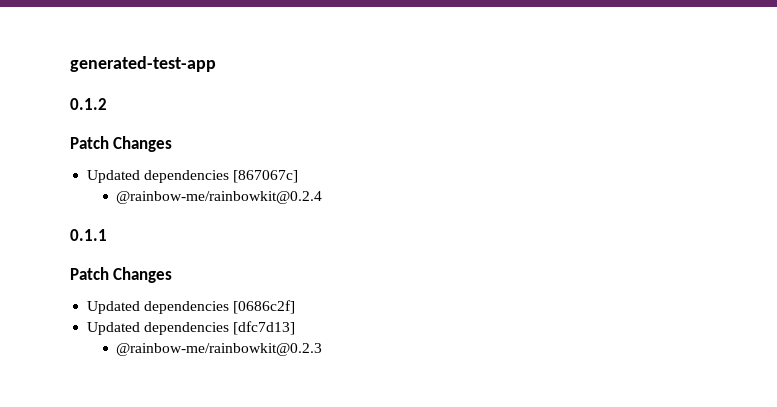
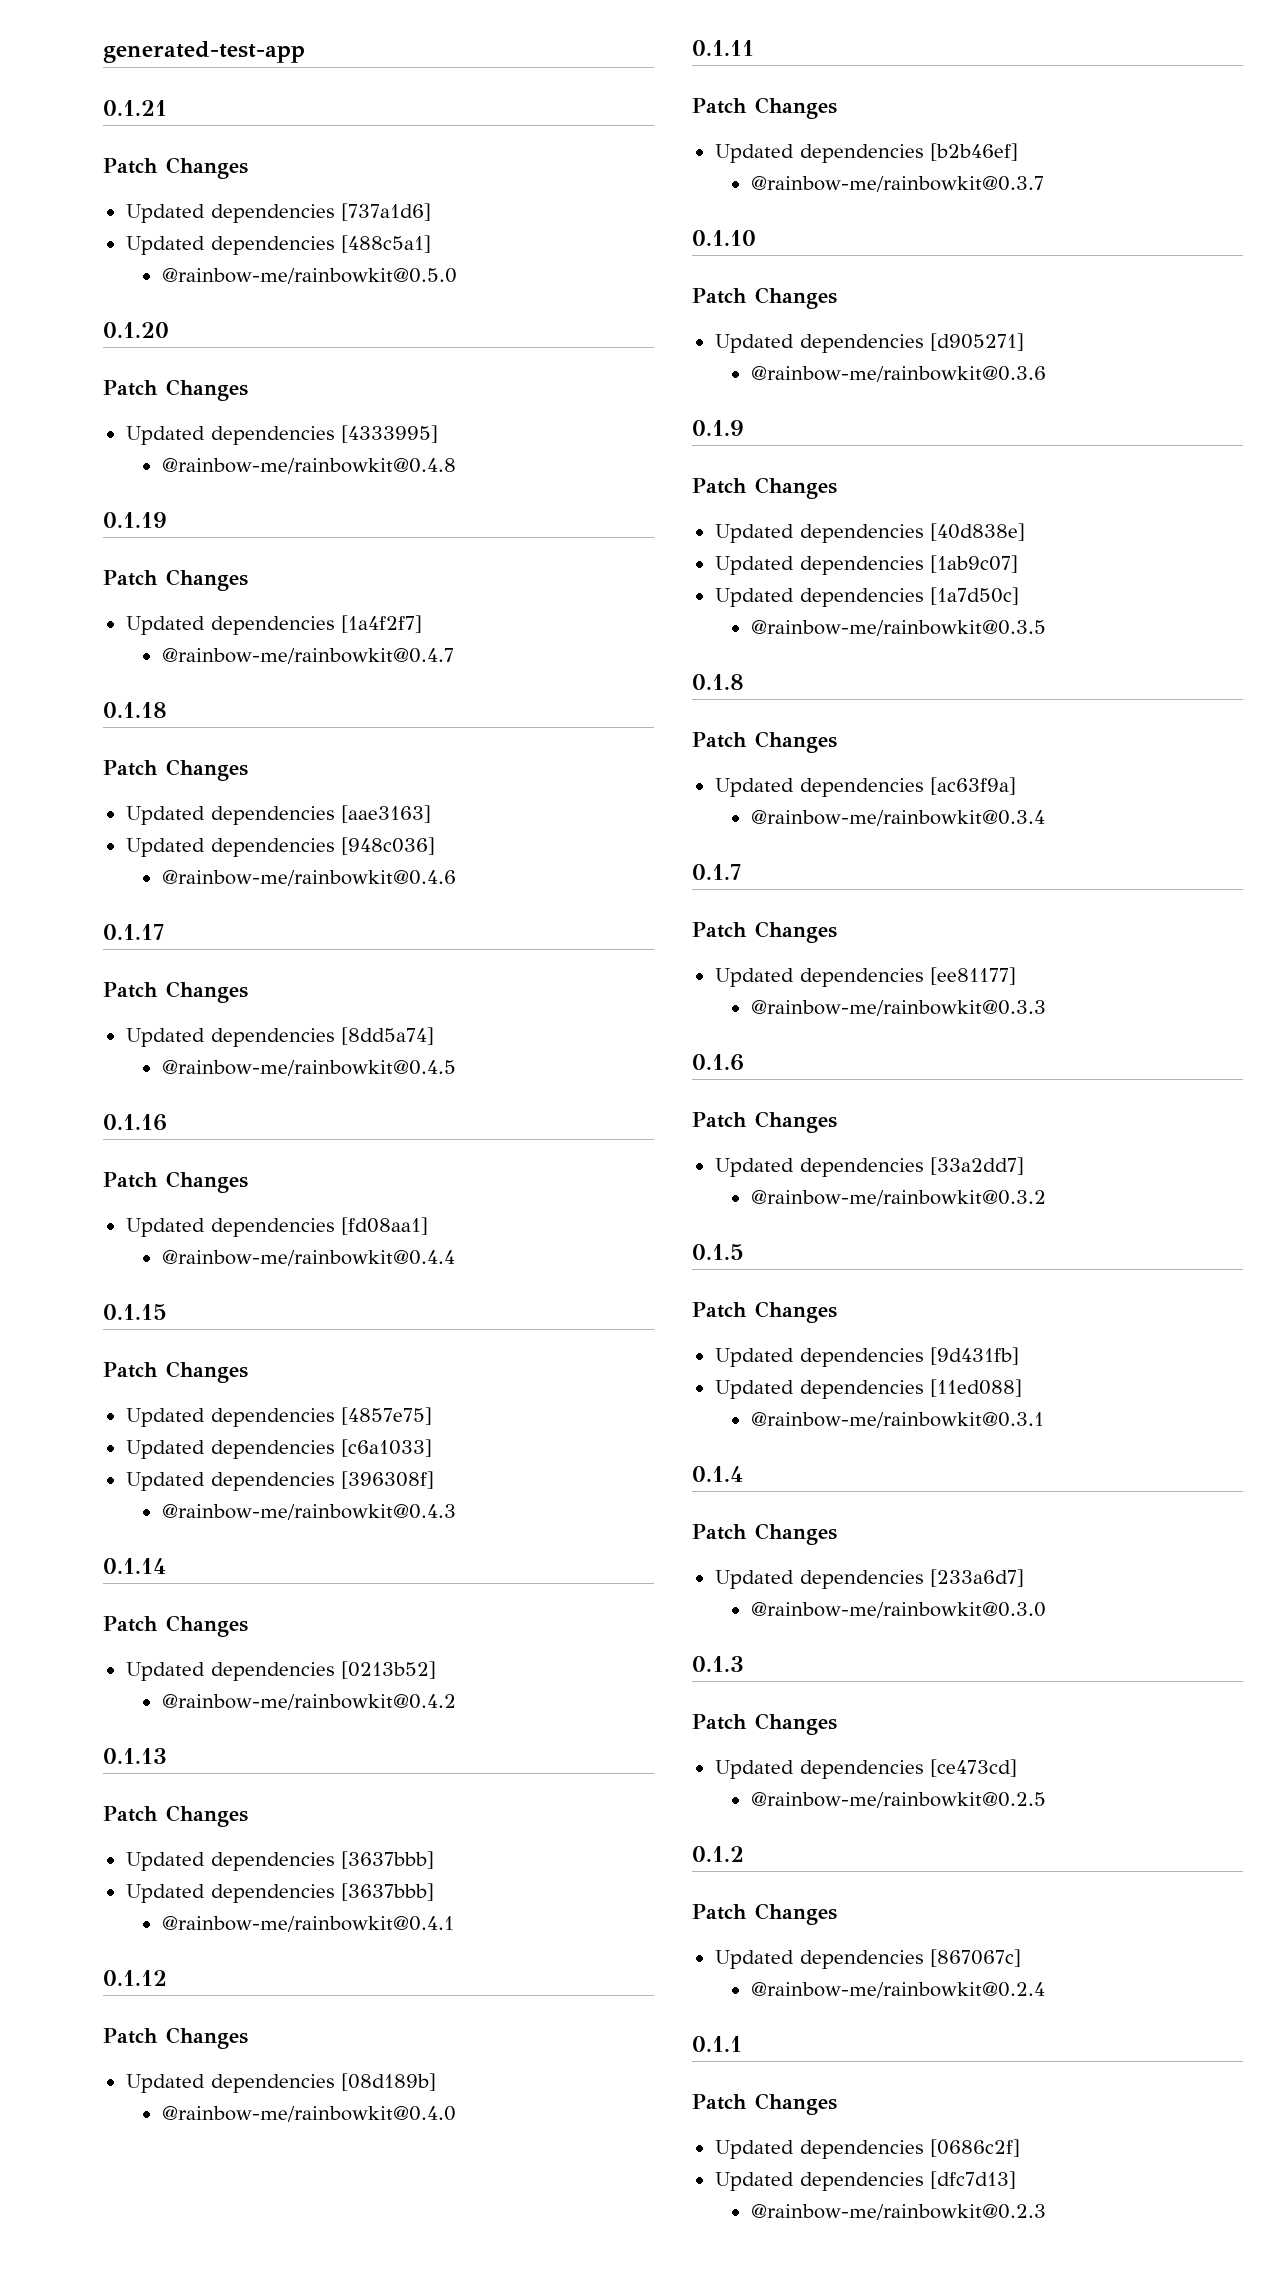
+ 0.1.21
+ Patch Changes
+ Updated dependencies [737a1d6]
+ Updated dependencies [488c5a1]
+ @rainbow-me/rainbowkit@0.5.0
+ 0.1.20
+ Patch Changes
+ Updated dependencies [4333995]
+ @rainbow-me/rainbowkit@0.4.8
+ 0.1.19
+ Patch Changes
+ Updated dependencies [1a4f2f7]
+ @rainbow-me/rainbowkit@0.4.7
+ 0.1.18
+ Patch Changes
+ Updated dependencies [aae3163]
+ Updated dependencies [948c036]
+ @rainbow-me/rainbowkit@0.4.6
+ 0.1.17
+ Patch Changes
+ Updated dependencies [8dd5a74]
+ @rainbow-me/rainbowkit@0.4.5
+ 0.1.16
+ Patch Changes
+ Updated dependencies [fd08aa1]
+ @rainbow-me/rainbowkit@0.4.4
+ 0.1.15
+ Patch Changes
+ Updated dependencies [4857e75]
+ Updated dependencies [c6a1033]
+ Updated dependencies [396308f]
+ @rainbow-me/rainbowkit@0.4.3
+ 0.1.14
+ Patch Changes
+ Updated dependencies [0213b52]
+ @rainbow-me/rainbowkit@0.4.2
+ 0.1.13
+ Patch Changes
+ Updated dependencies [3637bbb]
+ Updated dependencies [3637bbb]
+ @rainbow-me/rainbowkit@0.4.1
+ 0.1.12
+ Patch Changes
+ Updated dependencies [08d189b]
+ @rainbow-me/rainbowkit@0.4.0
+ 0.1.11
+ Patch Changes
+ Updated dependencies [b2b46ef]
+ @rainbow-me/rainbowkit@0.3.7
+ 0.1.10
+ Patch Changes
+ Updated dependencies [d905271]
+ @rainbow-me/rainbowkit@0.3.6
+ 0.1.9
+ Patch Changes
+ Updated dependencies [40d838e]
+ Updated dependencies [1ab9c07]
+ Updated dependencies [1a7d50c]
+ @rainbow-me/rainbowkit@0.3.5
+ 0.1.8
+ Patch Changes
+ Updated dependencies [ac63f9a]
+ @rainbow-me/rainbowkit@0.3.4
+ 0.1.7
+ Patch Changes
+ Updated dependencies [ee81177]
+ @rainbow-me/rainbowkit@0.3.3
+ 0.1.6
+ Patch Changes
+ Updated dependencies [33a2dd7]
+ @rainbow-me/rainbowkit@0.3.2
+ 0.1.5
+ Patch Changes
+ Updated dependencies [9d431fb]
+ Updated dependencies [11ed088]
+ @rainbow-me/rainbowkit@0.3.1
+ 0.1.4
+ Patch Changes
+ Updated dependencies [233a6d7]
+ @rainbow-me/rainbowkit@0.3.0
+ 0.1.3
+ Patch Changes
+ Updated dependencies [ce473cd]
+ @rainbow-me/rainbowkit@0.2.5

